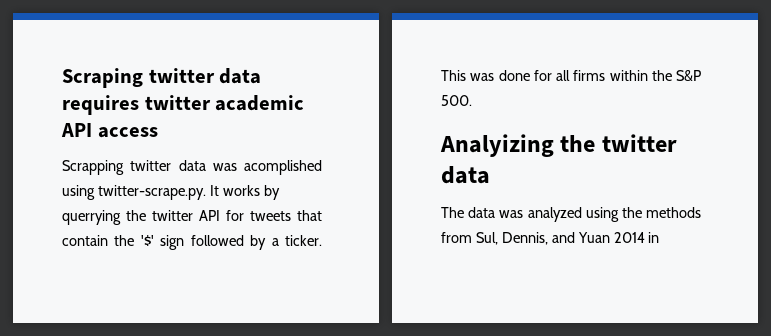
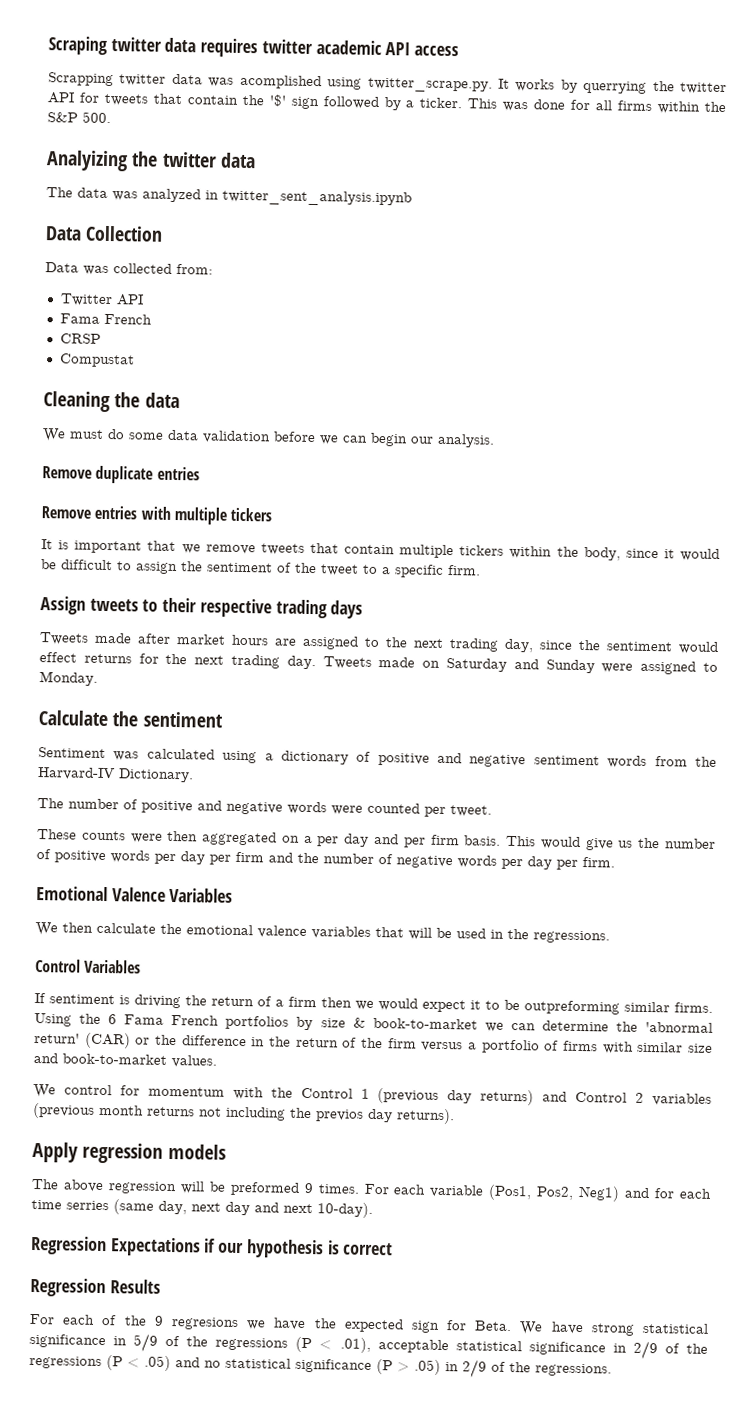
- Scrapping twitter data was acomplished using twitter-scrape.py. It works by querrying the twitter API for tweets that contain the '$' sign followed by a ticker.
+ Scrapping twitter data was acomplished using twitter_scrape.py. It works by querrying the twitter API for tweets that contain the '$' sign followed by a ticker.
- The data was analyzed using the methods from Sul, Dennis, and Yuan 2014 in
+ The data was analyzed in twitter_sent_analysis.ipynb
+ Data Collection
+ Data was collected from:
+ Twitter API
+ Fama French
+ CRSP
+ Compustat
+ Cleaning the data
+ We must do some data validation before we can begin our analysis.
+ Remove duplicate entries
+ Remove entries with multiple tickers
+ It is important that we remove tweets that contain multiple tickers within the body, since it would be difficult to assign the sentiment of the tweet to a specific firm.
+ Assign tweets to their respective trading days
+ Tweets made after market hours are assigned to the next trading day, since the sentiment would effect returns for the next trading day. Tweets made on Saturday and Sunday were assigned to Monday.
+ Calculate the sentiment
+ Sentiment was calculated using a dictionary of positive and negative sentiment words from the Harvard-IV Dictionary.
+ The number of positive and negative words were counted per tweet.
+ These counts were then aggregated on a per day and per firm basis. This would give us the number of positive words per day per firm and the number of negative words per day per firm.
+ Emotional Valence Variables
+ We then calculate the emotional valence variables that will be used in the regressions.
+ Control Variables
+ If sentiment is driving the return of a firm then we would expect it to be outpreforming similar firms. Using the 6 Fama French portfolios by size & book-to-market we can determine the 'abnormal return' (CAR) or the difference in the return of the firm versus a portfolio of firms with similar size and book-to-market values.
+ We control for momentum with the Control 1 (previous day returns) and Control 2 variables (previous month returns not including the previos day returns).
+ Apply regression models
+ The above regression will be preformed 9 times. For each variable (Pos1, Pos2, Neg1) and for each time serries (same day, next day and next 10-day).
+ Regression Expectations if our hypothesis is correct
+ Regression Results
+ For each of the 9 regresions we have the expected sign for Beta. We have strong statistical significance in 5/9 of the regressions (P < .01), acceptable statistical significance in 2/9 of the regressions (P < .05) and no statistical significance (P > .05) in 2/9 of the regressions.

